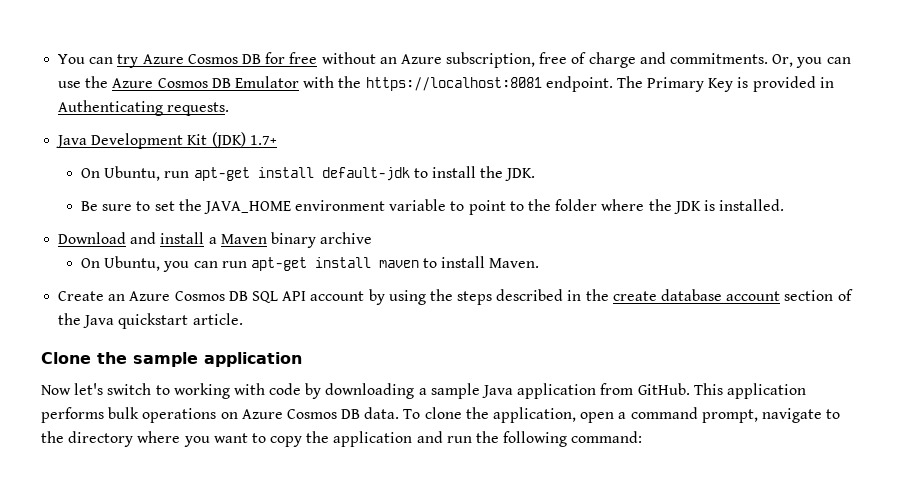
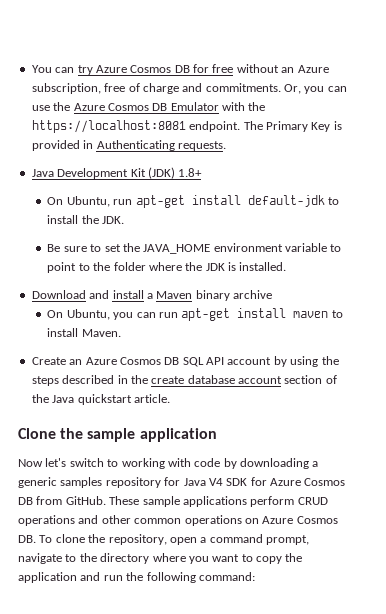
- Java Development Kit (JDK) 1.7+
+ Java Development Kit (JDK) 1.8+
- Now let's switch to working with code by downloading a sample Java application from GitHub. This application performs bulk operations on Azure Cosmos DB data. To clone the application, open a command prompt, navigate to the directory where you want to copy the application and run the following command:
+ Now let's switch to working with code by downloading a generic samples repository for Java V4 SDK for Azure Cosmos DB from GitHub. These sample applications perform CRUD operations and other common operations on Azure Cosmos DB. To clone the repository, open a command prompt, navigate to the directory where you want to copy the application and run the following command:

